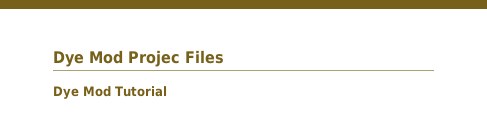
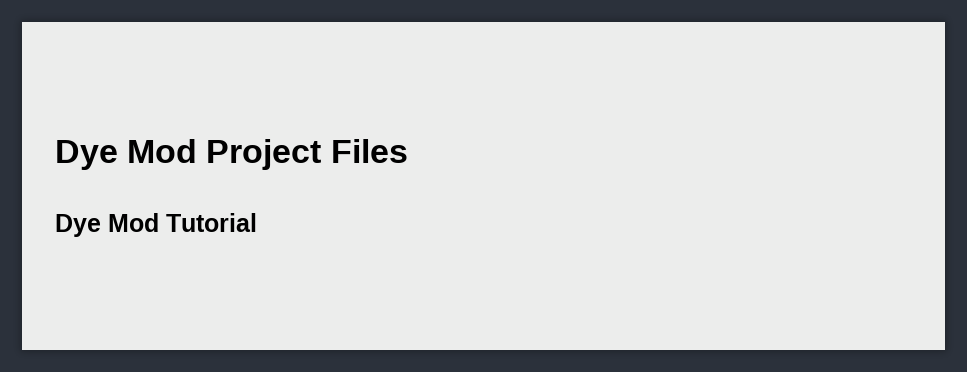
- Dye Mod Projec Files
+ Dye Mod Project Files

